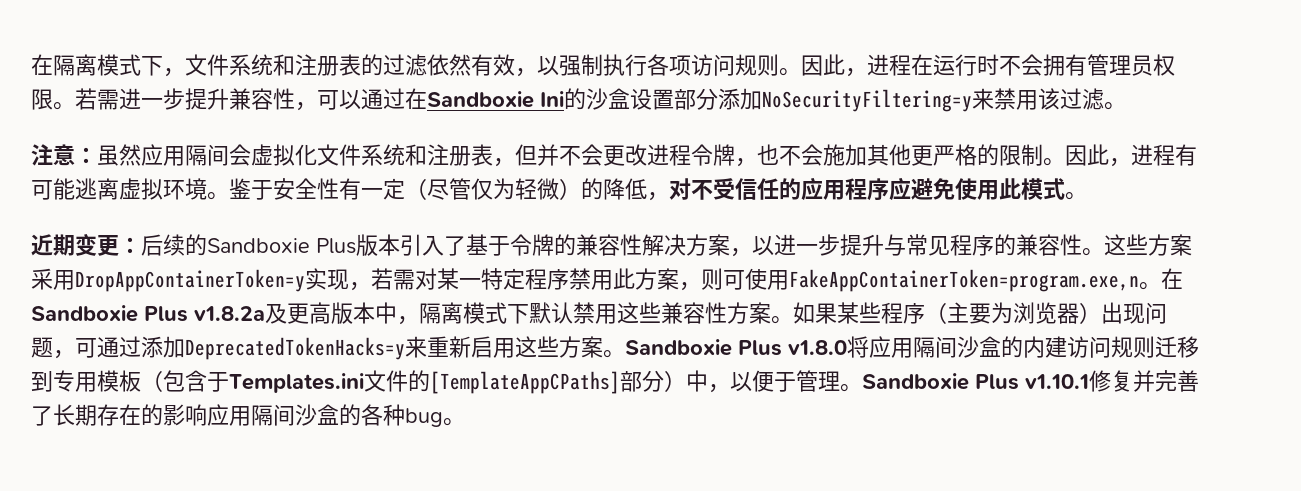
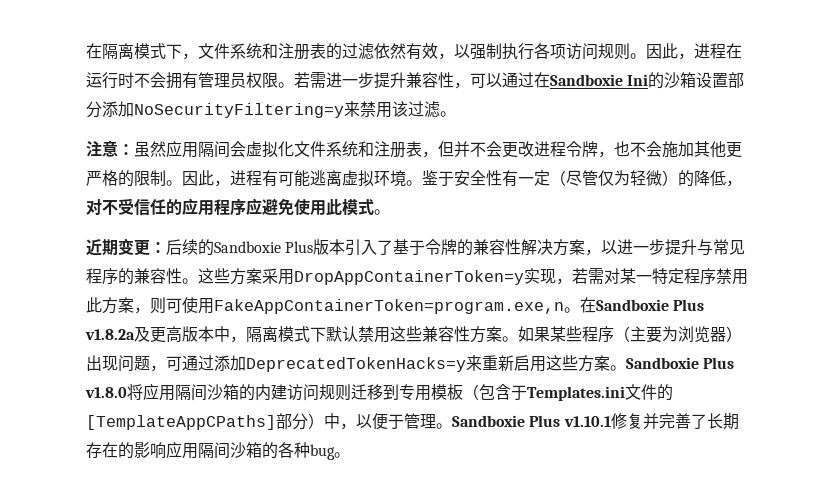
- 若需进一步提升兼容性，可以通过在Sandboxie Ini的沙盒设置部分添加NoSecurityFiltering=y来禁用该过滤。
+ 若需进一步提升兼容性，可以通过在Sandboxie Ini的沙箱设置部分添加NoSecurityFiltering=y来禁用该过滤。
- Sandboxie Plus v1.8.0将应用隔间沙盒的内建访问规则迁移到专用模板（包含于Templates.ini文件的[TemplateAppCPaths]部分）中，以便于管理。
+ Sandboxie Plus v1.8.0将应用隔间沙箱的内建访问规则迁移到专用模板（包含于Templates.ini文件的[TemplateAppCPaths]部分）中，以便于管理。
- Sandboxie Plus v1.10.1修复并完善了长期存在的影响应用隔间沙盒的各种bug。
+ Sandboxie Plus v1.10.1修复并完善了长期存在的影响应用隔间沙箱的各种bug。

